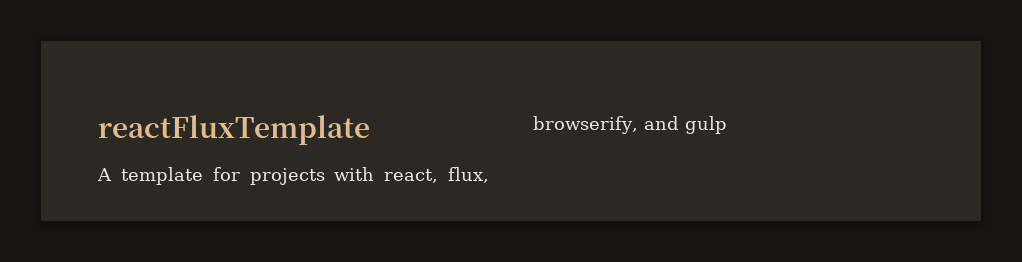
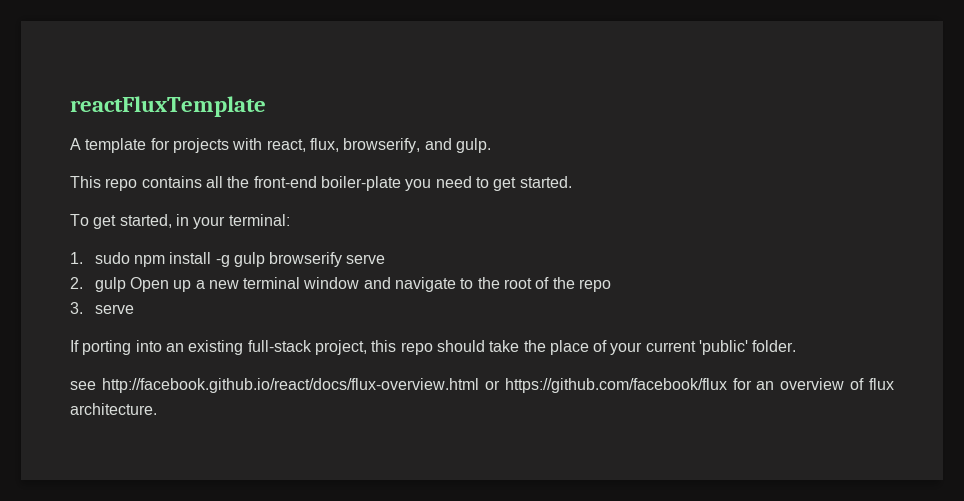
- A template for projects with react, flux, browserify, and gulp
+ A template for projects with react, flux, browserify, and gulp.
+ This repo contains all the front-end boiler-plate you need to get started.
+ To get started, in your terminal:
+ 1. sudo npm install -g gulp browserify serve
+ 2. gulp Open up a new terminal window and navigate to the root of the repo
+ 3. serve
+ If porting into an existing full-stack project, this repo should take the place of your current 'public' folder.
+ see http://facebook.github.io/react/docs/flux-overview.html or https://github.com/facebook/flux for an overview of flux architecture.

